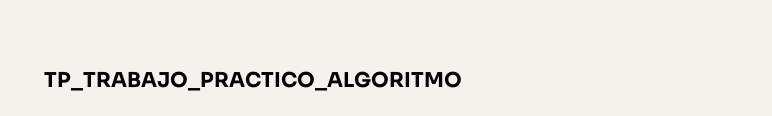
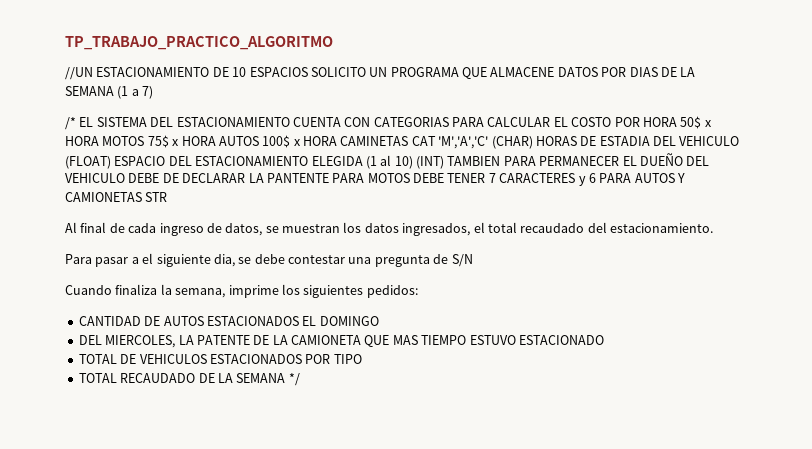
+ //UN ESTACIONAMIENTO DE 10 ESPACIOS SOLICITO UN PROGRAMA QUE ALMACENE DATOS POR DIAS DE LA SEMANA (1 a 7)
+ /* EL SISTEMA DEL ESTACIONAMIENTO CUENTA CON CATEGORIAS PARA CALCULAR EL COSTO POR HORA 50$ x HORA MOTOS 75$ x HORA AUTOS 100$ x HORA CAMINETAS CAT 'M','A','C' (CHAR) HORAS DE ESTADIA DEL VEHICULO (FLOAT) ESPACIO DEL ESTACIONAMIENTO ELEGIDA (1 al 10) (INT) TAMBIEN PARA PERMANECER EL DUEÑO DEL VEHICULO DEBE DE DECLARAR LA PANTENTE PARA MOTOS DEBE TENER 7 CARACTERES y 6 PARA AUTOS Y CAMIONETAS STR
+ Al final de cada ingreso de datos, se muestran los datos ingresados, el total recaudado del estacionamiento.
+ Para pasar a el siguiente dia, se debe contestar una pregunta de S/N
+ Cuando finaliza la semana, imprime los siguientes pedidos:
+ CANTIDAD DE AUTOS ESTACIONADOS EL DOMINGO
+ DEL MIERCOLES, LA PATENTE DE LA CAMIONETA QUE MAS TIEMPO ESTUVO ESTACIONADO
+ TOTAL DE VEHICULOS ESTACIONADOS POR TIPO
+ TOTAL RECAUDADO DE LA SEMANA */

